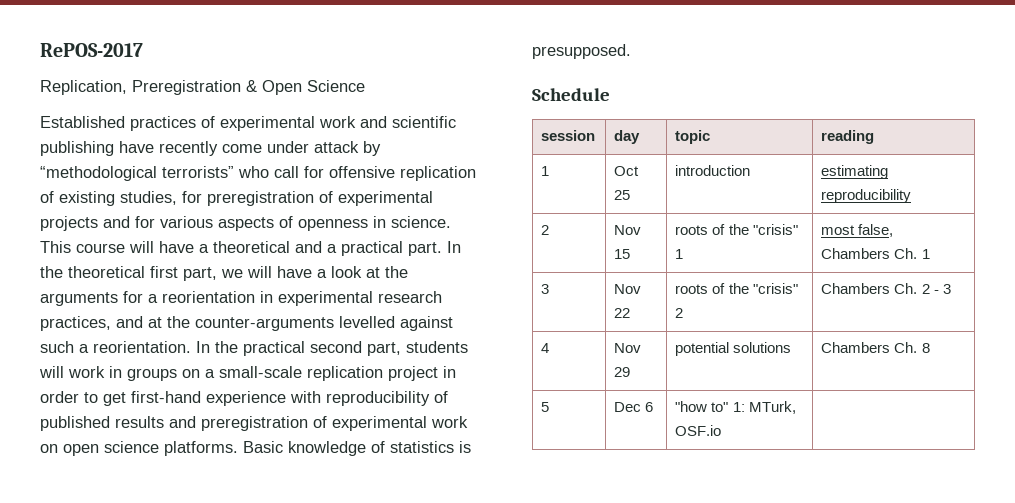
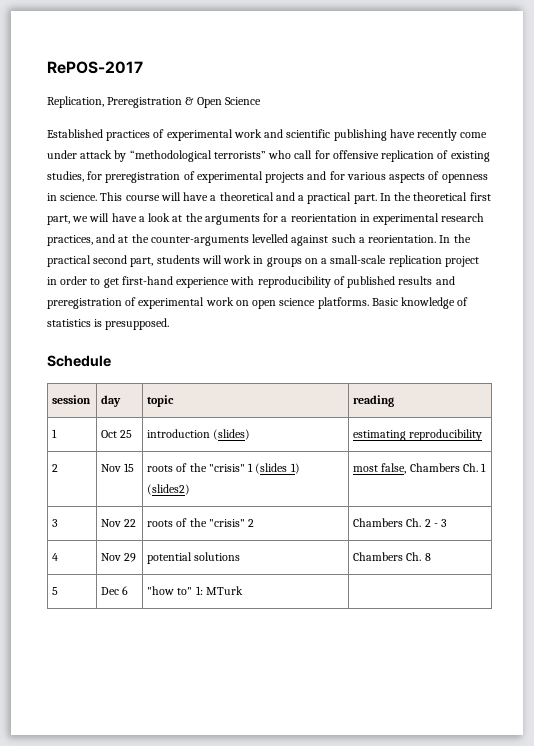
- 1 | Oct 25 | introduction | estimating reproducibility
+ 1 | Oct 25 | introduction (slides) | estimating reproducibility
- 2 | Nov 15 | roots of the "crisis" 1 | most false, Chambers Ch. 1
+ 2 | Nov 15 | roots of the "crisis" 1 (slides 1) (slides2) | most false, Chambers Ch. 1
- 5 | Dec 6 | "how to" 1: MTurk, OSF.io |
+ 5 | Dec 6 | "how to" 1: MTurk |

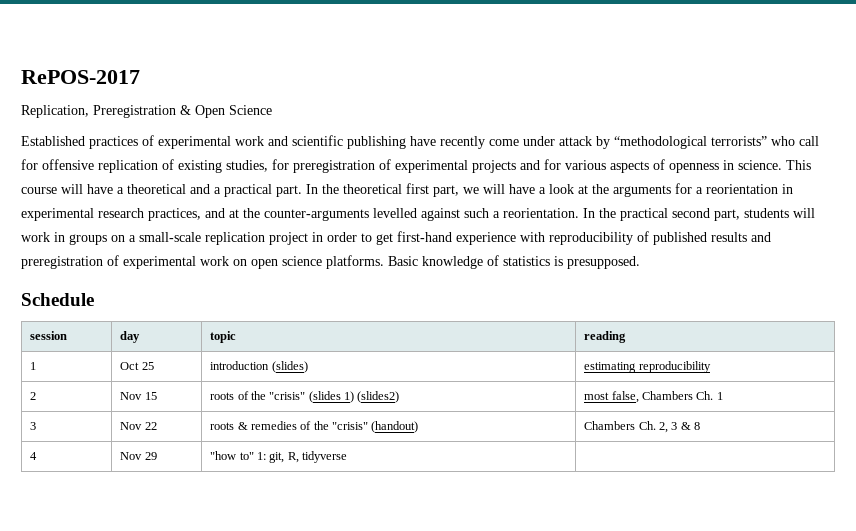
- 2 | Nov 15 | roots of the "crisis" 1 (slides 1) (slides2) | most false, Chambers Ch. 1
+ 2 | Nov 15 | roots of the "crisis" (slides 1) (slides2) | most false, Chambers Ch. 1
- 3 | Nov 22 | roots of the "crisis" 2 | Chambers Ch. 2 - 3
+ 3 | Nov 22 | roots & remedies of the "crisis" (handout) | Chambers Ch. 2, 3 & 8
- 4 | Nov 29 | potential solutions | Chambers Ch. 8
- 5 | Dec 6 | "how to" 1: MTurk |
+ 4 | Nov 29 | "how to" 1: git, R, tidyverse |

